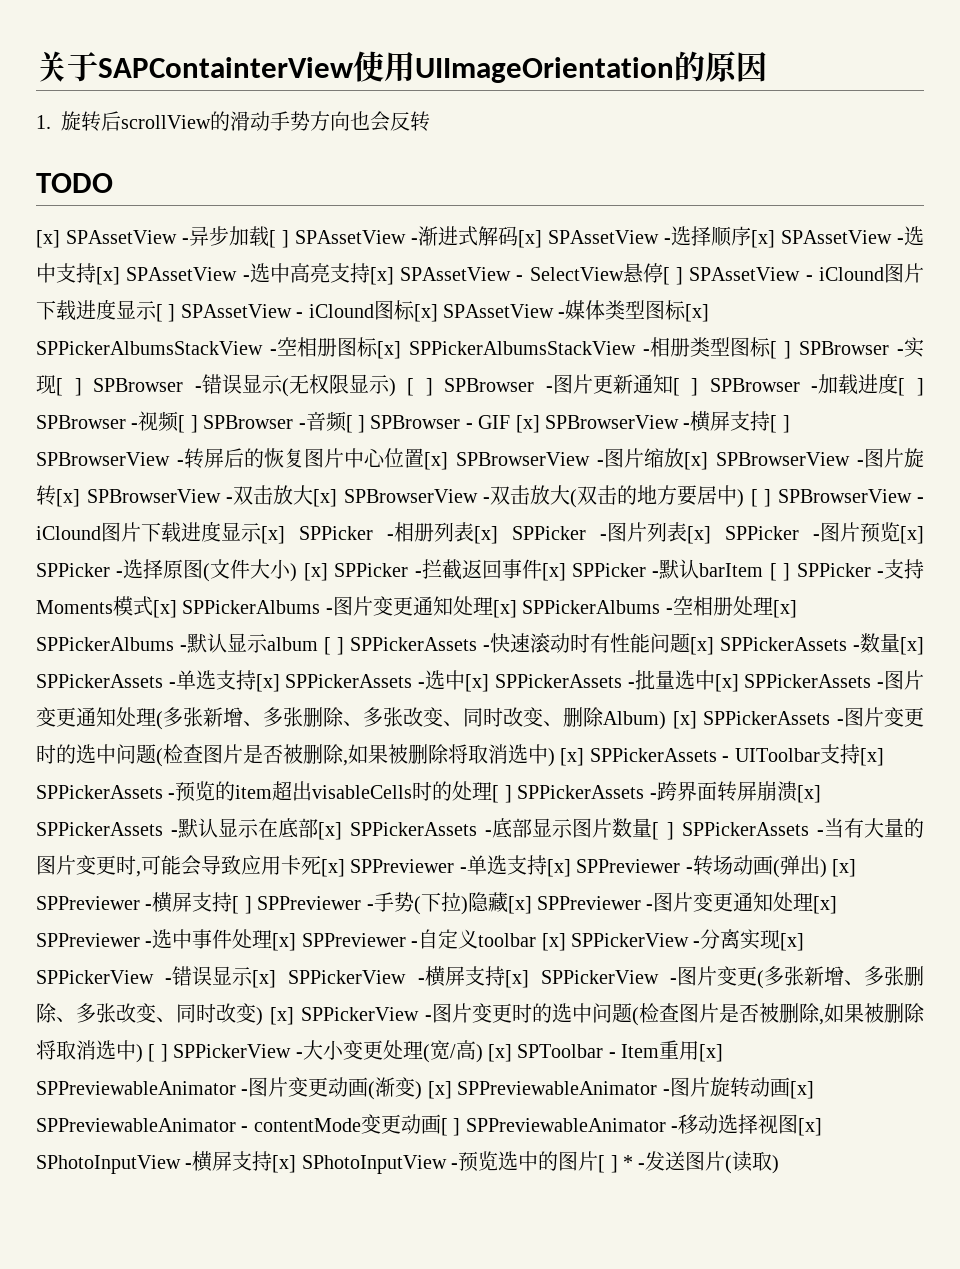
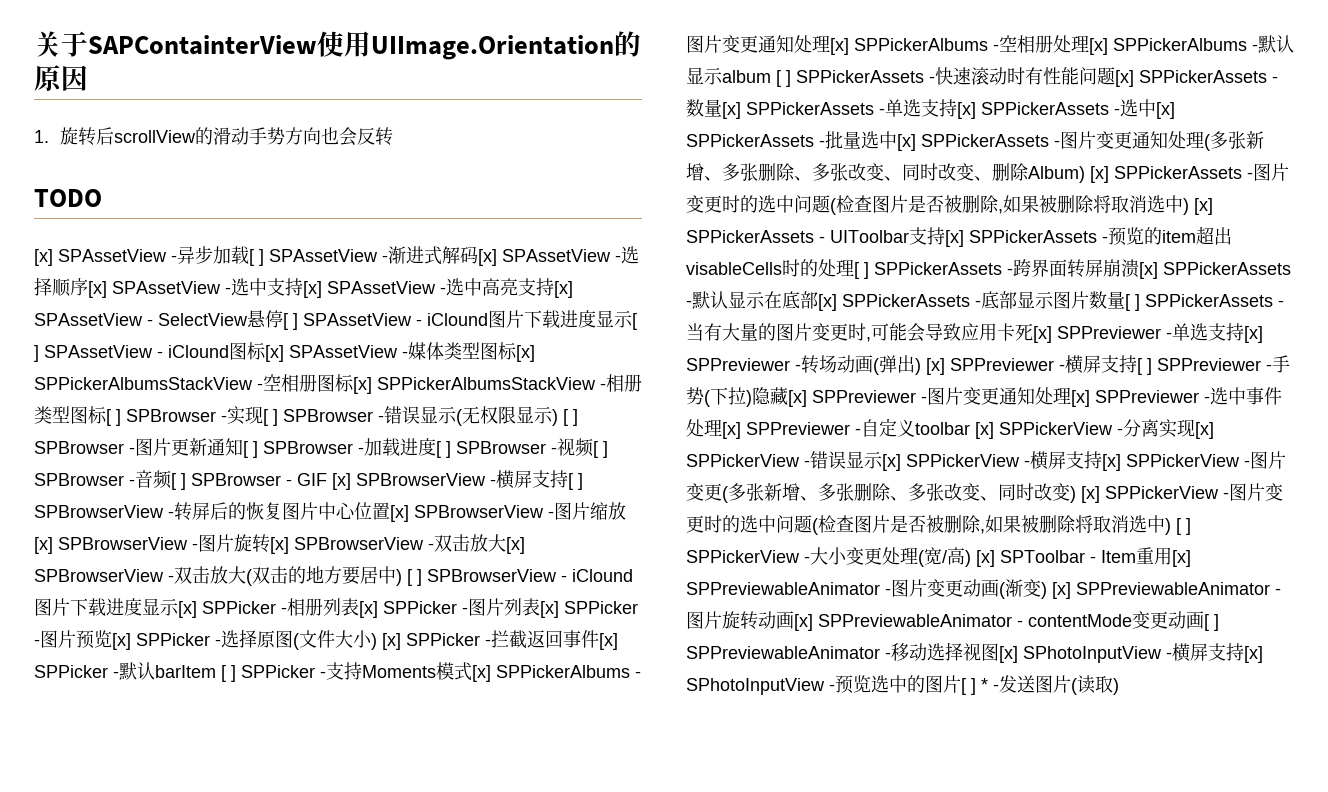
- 关于SAPContainterView使用UIImageOrientation的原因
+ 关于SAPContainterView使用UIImage.Orientation的原因

